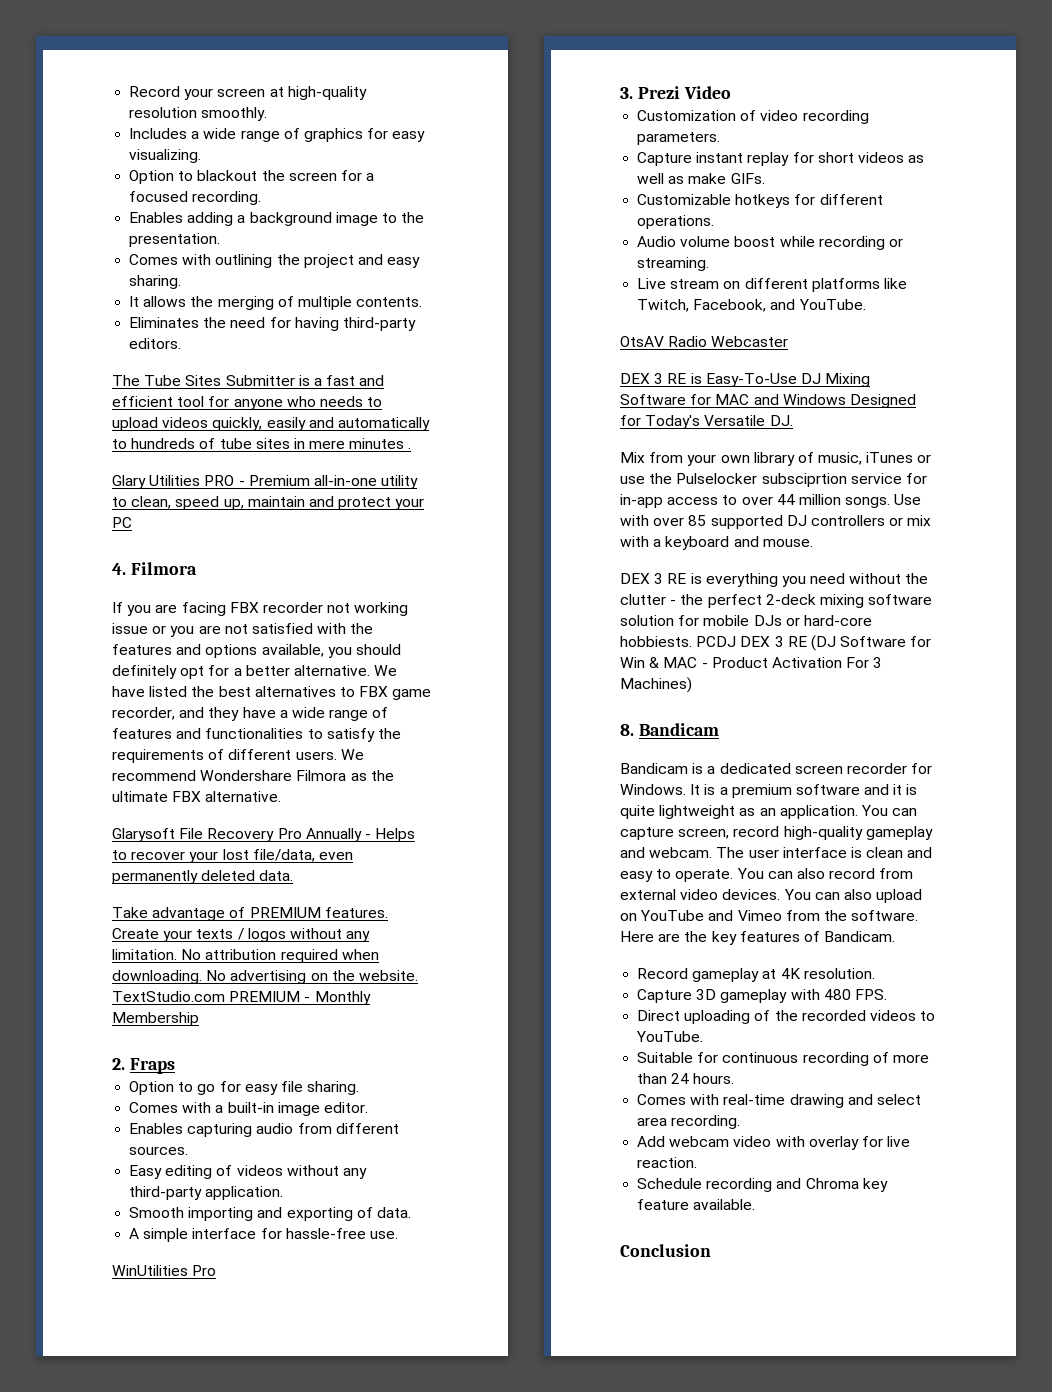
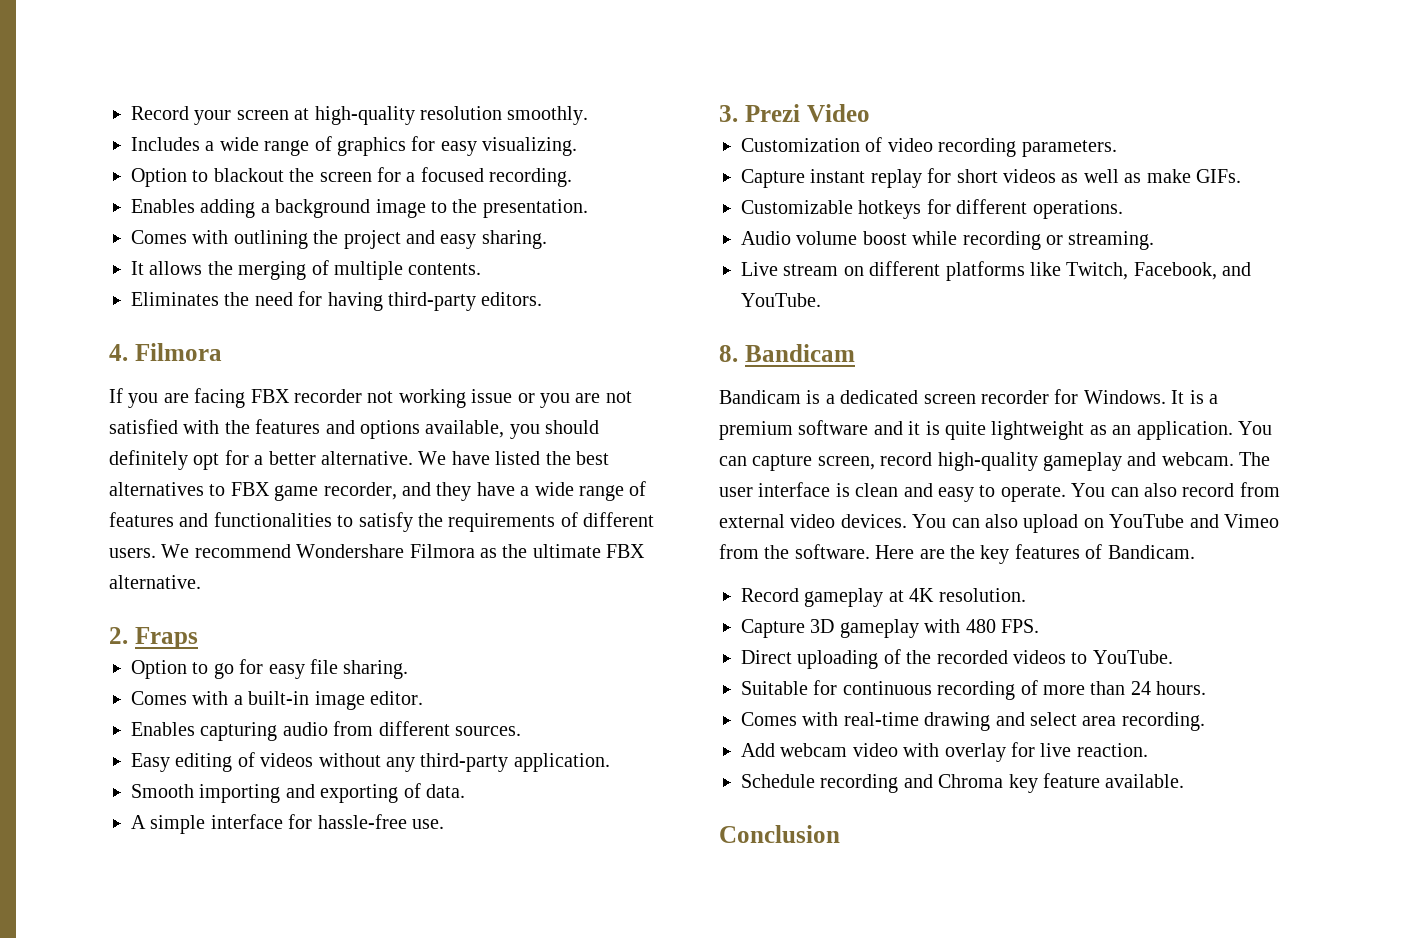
- The Tube Sites Submitter is a fast and efficient tool for anyone who needs to upload videos quickly, easily and automatically to hundreds of tube sites in mere minutes .
- Glary Utilities PRO - Premium all-in-one utility to clean, speed up, maintain and protect your PC
- Glarysoft File Recovery Pro Annually - Helps to recover your lost file/data, even permanently deleted data.
- Take advantage of PREMIUM features. Create your texts / logos without any limitation. No attribution required when downloading. No advertising on the website. TextStudio.com PREMIUM - Monthly Membership
- WinUtilities Pro
- OtsAV Radio Webcaster
- DEX 3 RE is Easy-To-Use DJ Mixing Software for MAC and Windows Designed for Today's Versatile DJ.
- Mix from your own library of music, iTunes or use the Pulselocker subsciprtion service for in-app access to over 44 million songs. Use with over 85 supported DJ controllers or mix with a keyboard and mouse.
- DEX 3 RE is everything you need without the clutter - the perfect 2-deck mixing software solution for mobile DJs or hard-core hobbiests. PCDJ DEX 3 RE (DJ Software for Win & MAC - Product Activation For 3 Machines)

